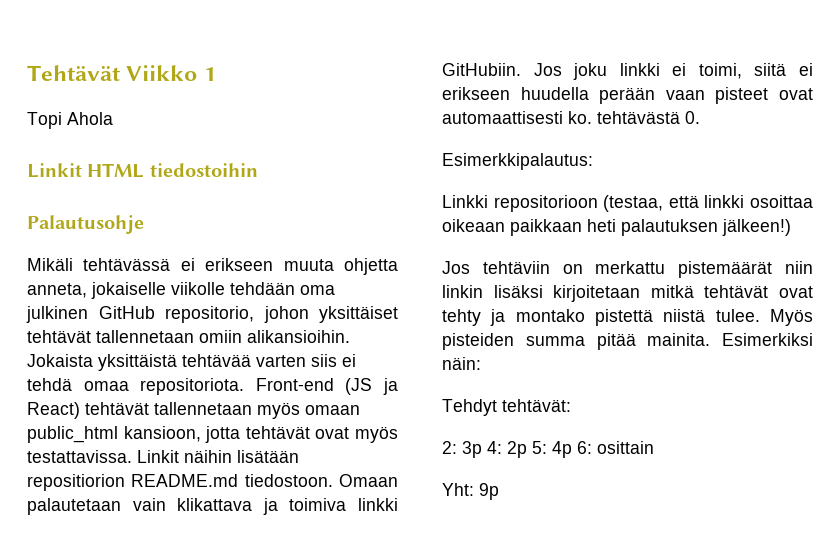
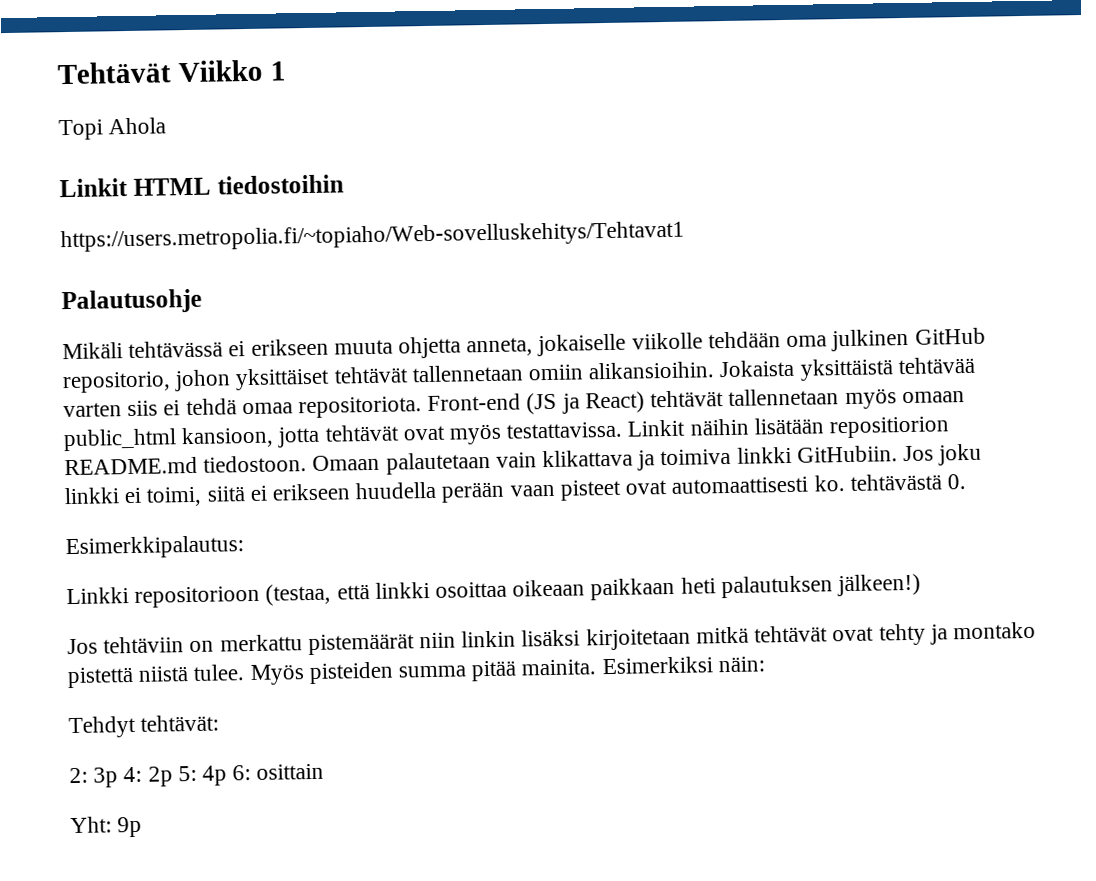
+ https://users.metropolia.fi/~topiaho/Web-sovelluskehitys/Tehtavat1

